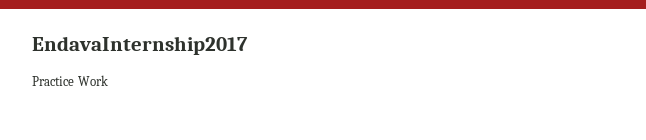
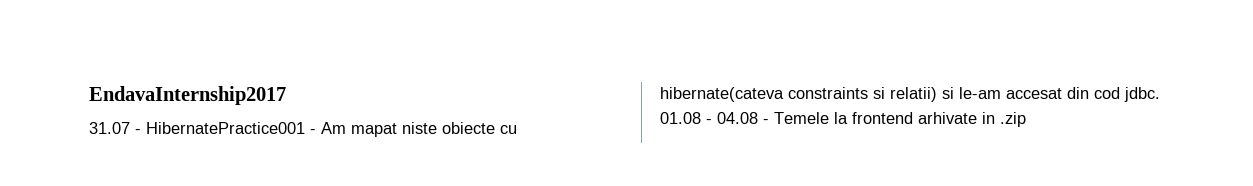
- Practice Work
+ 31.07 - HibernatePractice001 - Am mapat niste obiecte cu hibernate(cateva constraints si relatii) si le-am accesat din cod jdbc. 01.08 - 04.08 - Temele la frontend arhivate in .zip

